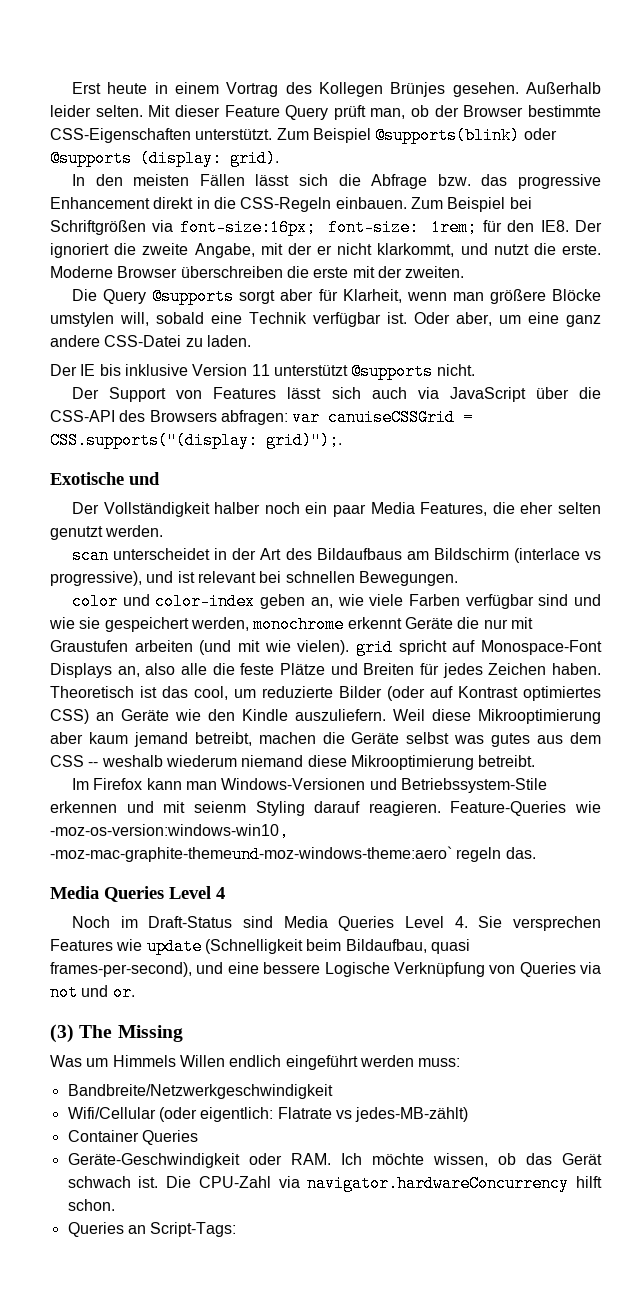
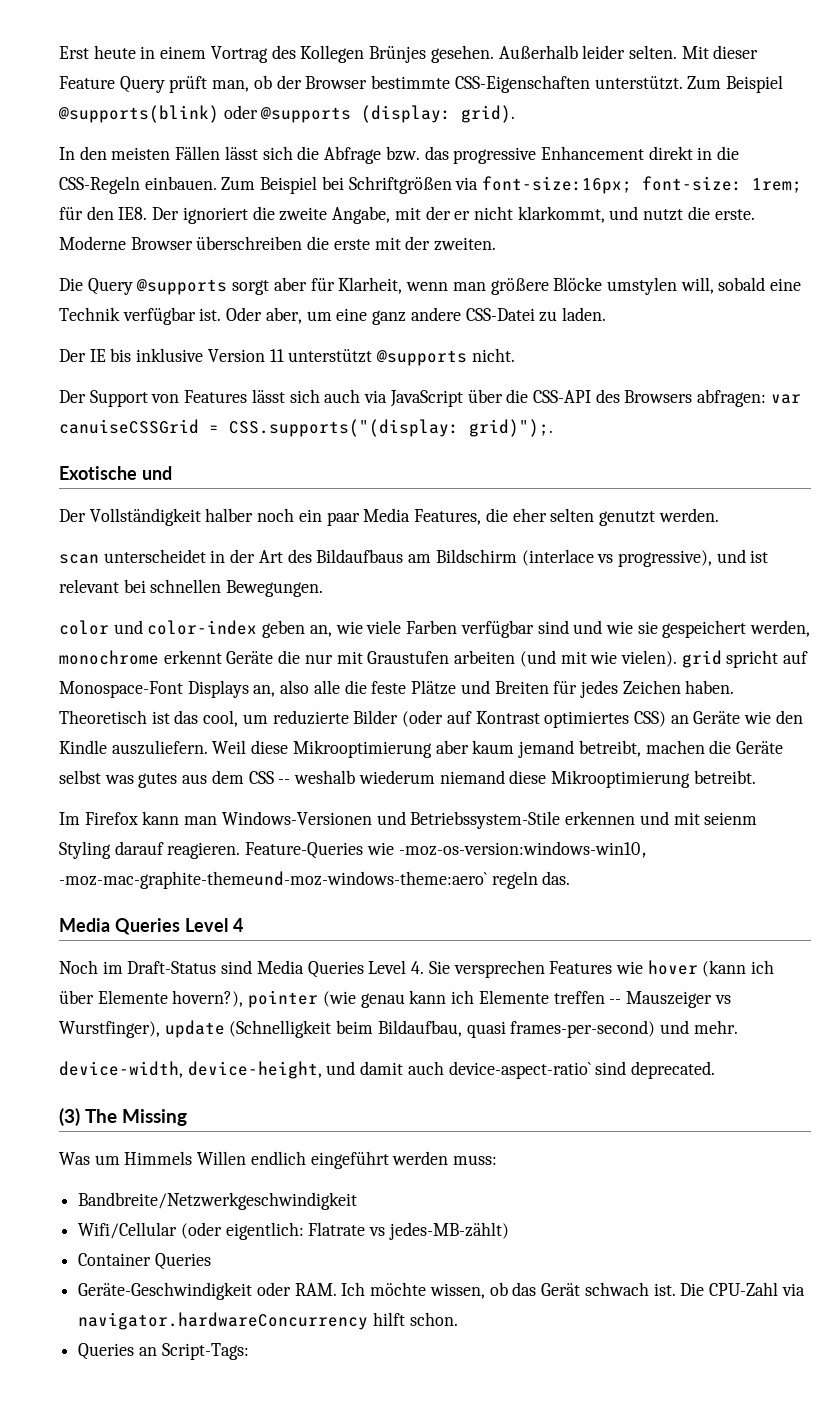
- Noch im Draft-Status sind Media Queries Level 4. Sie versprechen Features wie update (Schnelligkeit beim Bildaufbau, quasi frames-per-second), und eine bessere Logische Verknüpfung von Queries via not und or.
+ Noch im Draft-Status sind Media Queries Level 4. Sie versprechen Features wie hover (kann ich über Elemente hovern?), pointer (wie genau kann ich Elemente treffen -- Mauszeiger vs Wurstfinger), update (Schnelligkeit beim Bildaufbau, quasi frames-per-second) und mehr.
+ device-width, device-height, und damit auch device-aspect-ratio` sind deprecated.

